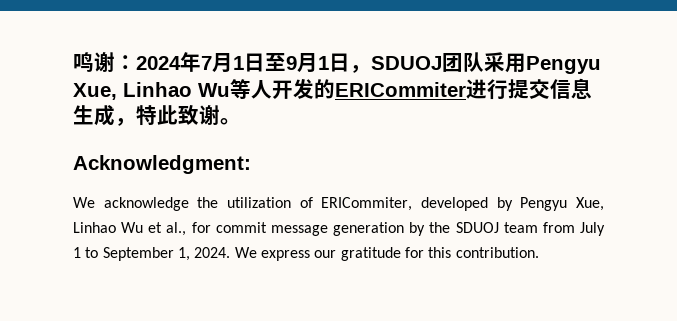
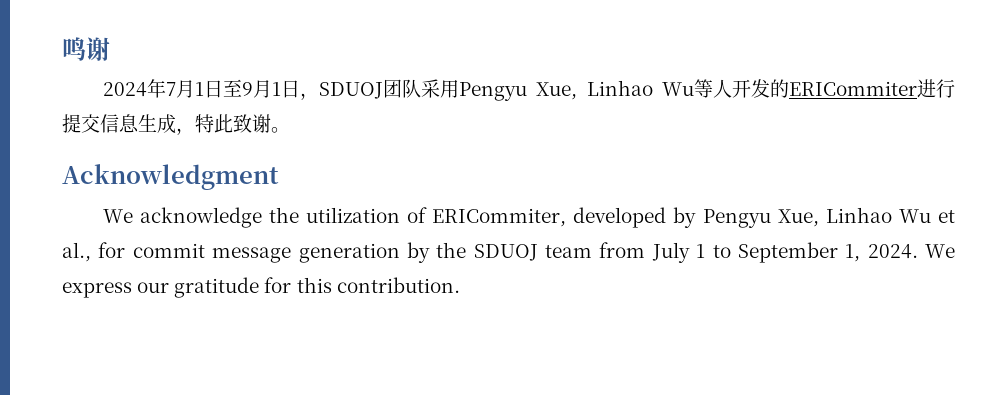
- 鸣谢：2024年7月1日至9月1日，SDUOJ团队采用Pengyu Xue, Linhao Wu等人开发的ERICommiter进行提交信息生成，特此致谢。
+ 鸣谢
+ 2024年7月1日至9月1日，SDUOJ团队采用Pengyu Xue, Linhao Wu等人开发的ERICommiter进行提交信息生成，特此致谢。
- Acknowledgment:
+ Acknowledgment

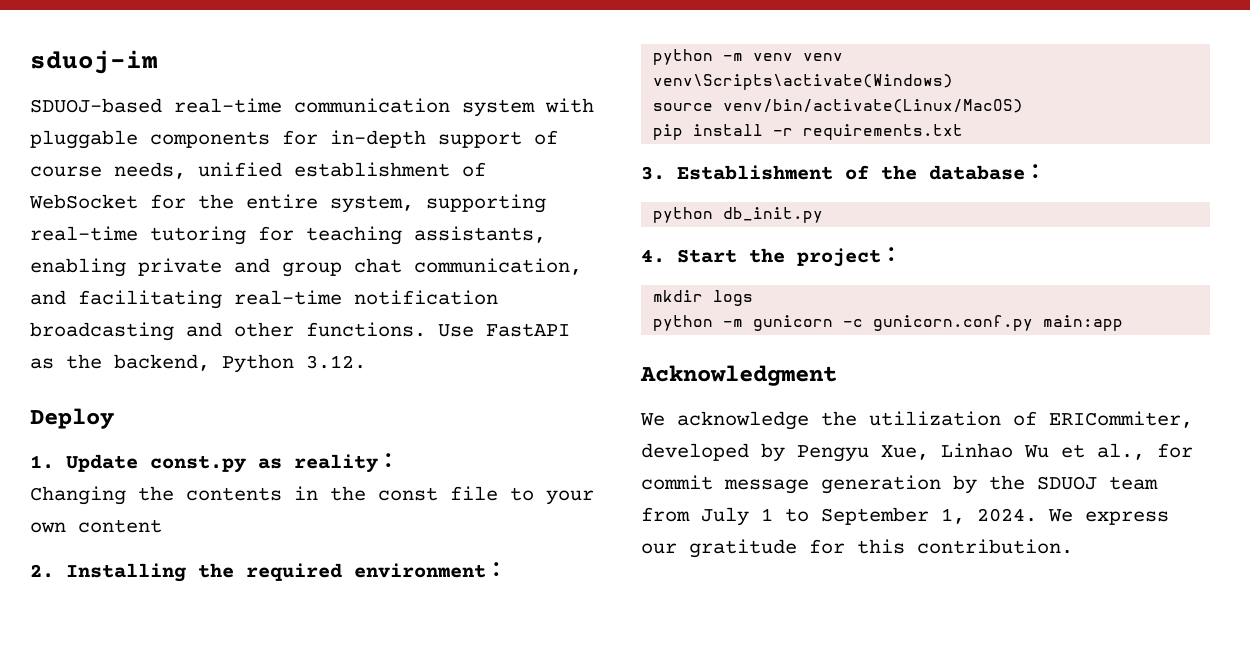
- 鸣谢
- 2024年7月1日至9月1日，SDUOJ团队采用Pengyu Xue, Linhao Wu等人开发的ERICommiter进行提交信息生成，特此致谢。
+ sduoj-im
+ SDUOJ-based real-time communication system with pluggable components for in-depth support of course needs, unified establishment of WebSocket for the entire system, supporting real-time tutoring for teaching assistants, enabling private and group chat communication, and facilitating real-time notification broadcasting and other functions. Use FastAPI as the backend, Python 3.12.
+ Deploy
+ 1. Update const.py as reality：
+ Changing the contents in the const file to your own content
+ 2. Installing the required environment：
+ python -m venv venv
+ venv\Scripts\activate(Windows)
+ source venv/bin/activate(Linux/MacOS)
+ pip install -r requirements.txt
+ 3. Establishment of the database：
+ python db_init.py
+ 4. Start the project：
+ mkdir logs
+ python -m gunicorn -c gunicorn.conf.py main:app

